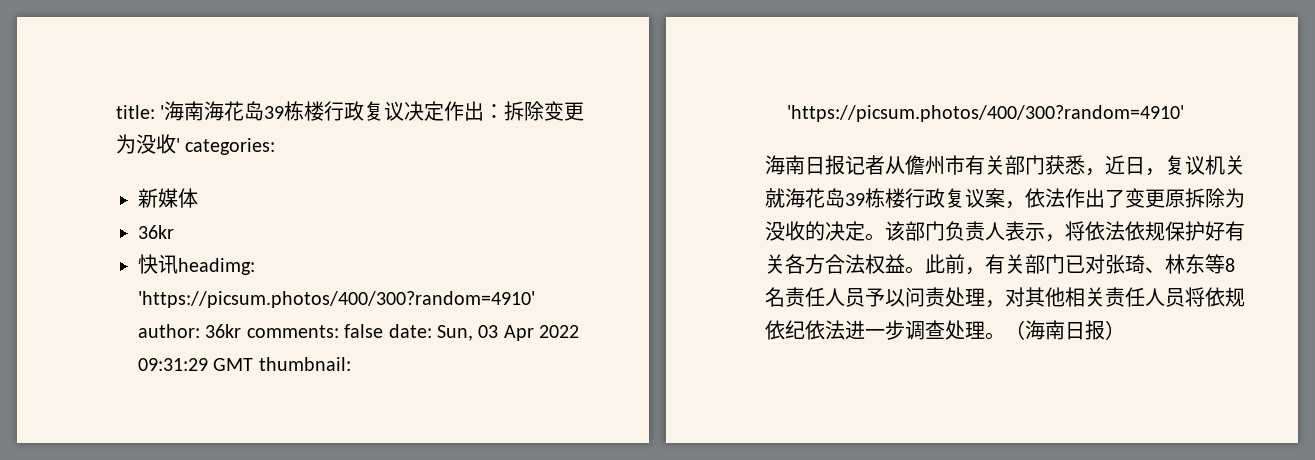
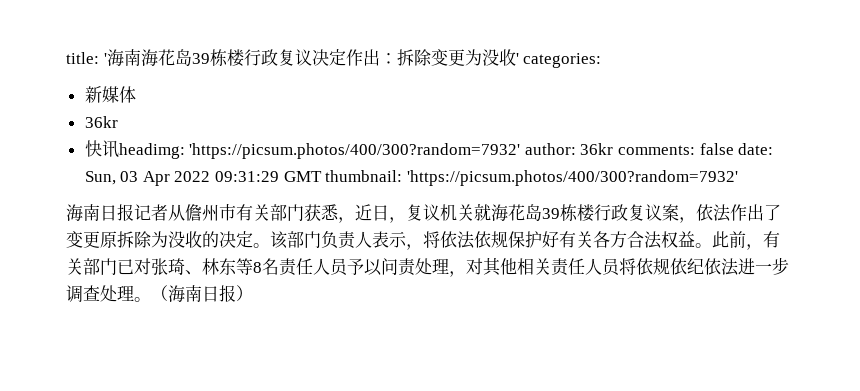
- 快讯headimg: 'https://picsum.photos/400/300?random=4910' author: 36kr comments: false date: Sun, 03 Apr 2022 09:31:29 GMT thumbnail: 'https://picsum.photos/400/300?random=4910'
+ 快讯headimg: 'https://picsum.photos/400/300?random=7932' author: 36kr comments: false date: Sun, 03 Apr 2022 09:31:29 GMT thumbnail: 'https://picsum.photos/400/300?random=7932'

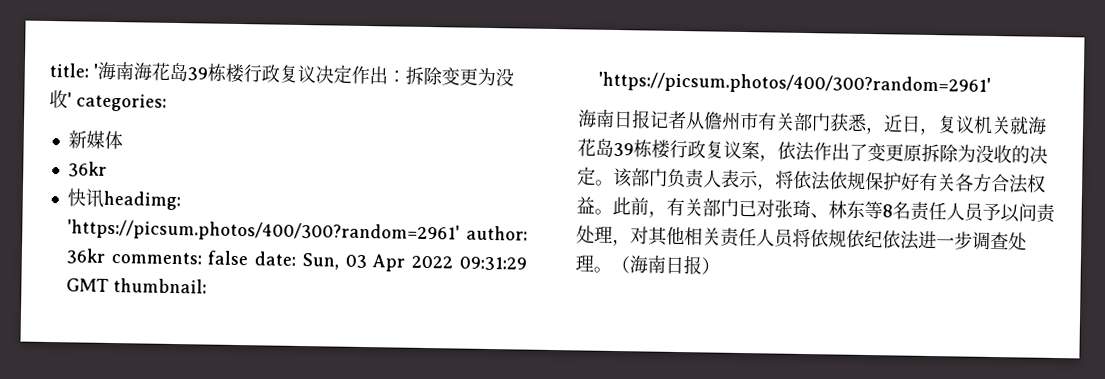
- 快讯headimg: 'https://picsum.photos/400/300?random=7932' author: 36kr comments: false date: Sun, 03 Apr 2022 09:31:29 GMT thumbnail: 'https://picsum.photos/400/300?random=7932'
+ 快讯headimg: 'https://picsum.photos/400/300?random=2961' author: 36kr comments: false date: Sun, 03 Apr 2022 09:31:29 GMT thumbnail: 'https://picsum.photos/400/300?random=2961'

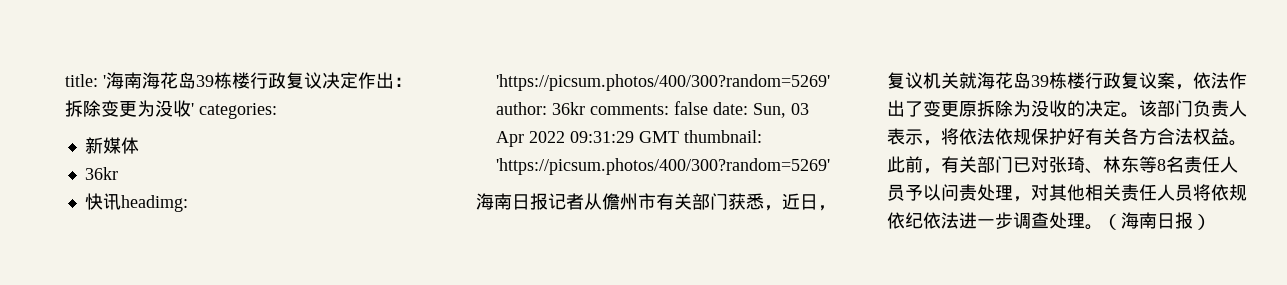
- 快讯headimg: 'https://picsum.photos/400/300?random=2961' author: 36kr comments: false date: Sun, 03 Apr 2022 09:31:29 GMT thumbnail: 'https://picsum.photos/400/300?random=2961'
+ 快讯headimg: 'https://picsum.photos/400/300?random=5269' author: 36kr comments: false date: Sun, 03 Apr 2022 09:31:29 GMT thumbnail: 'https://picsum.photos/400/300?random=5269'

